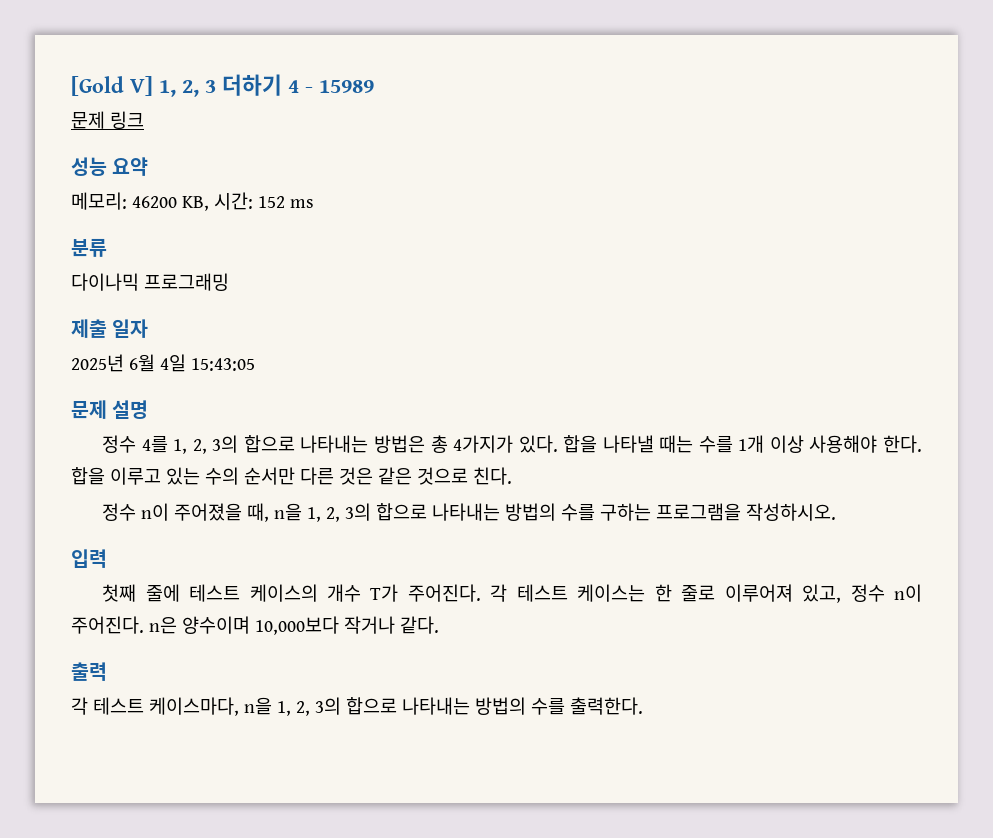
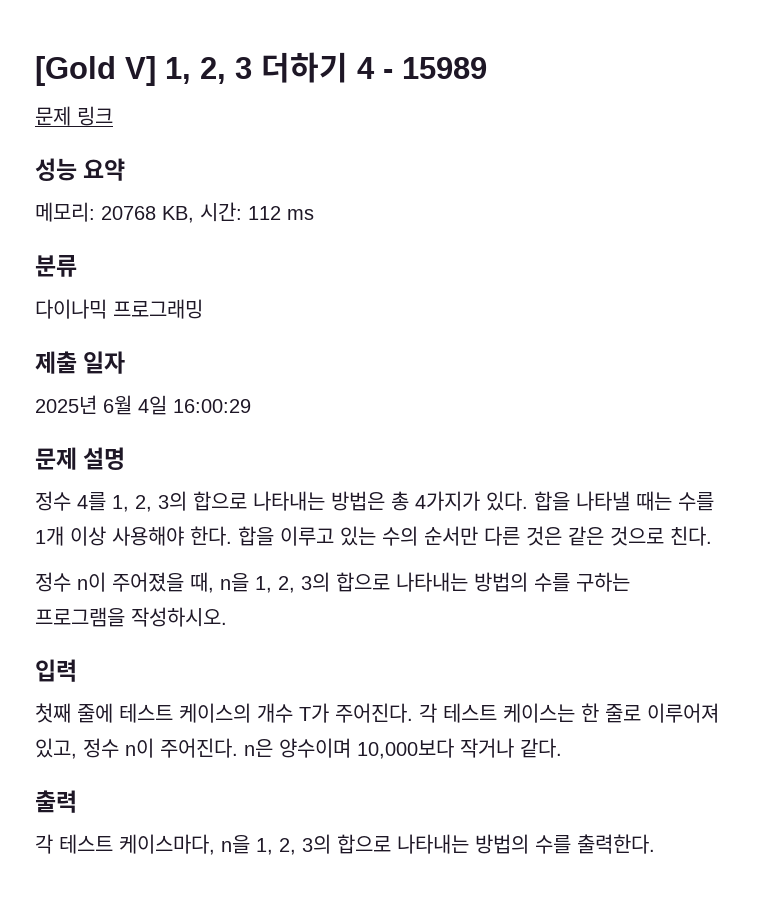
- 메모리: 46200 KB, 시간: 152 ms
+ 메모리: 20768 KB, 시간: 112 ms
- 2025년 6월 4일 15:43:05
+ 2025년 6월 4일 16:00:29

